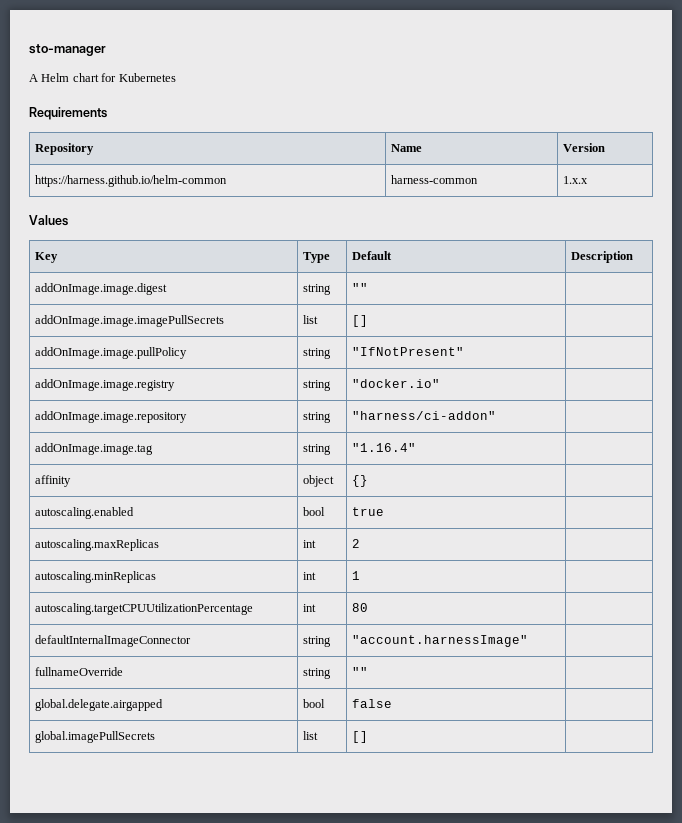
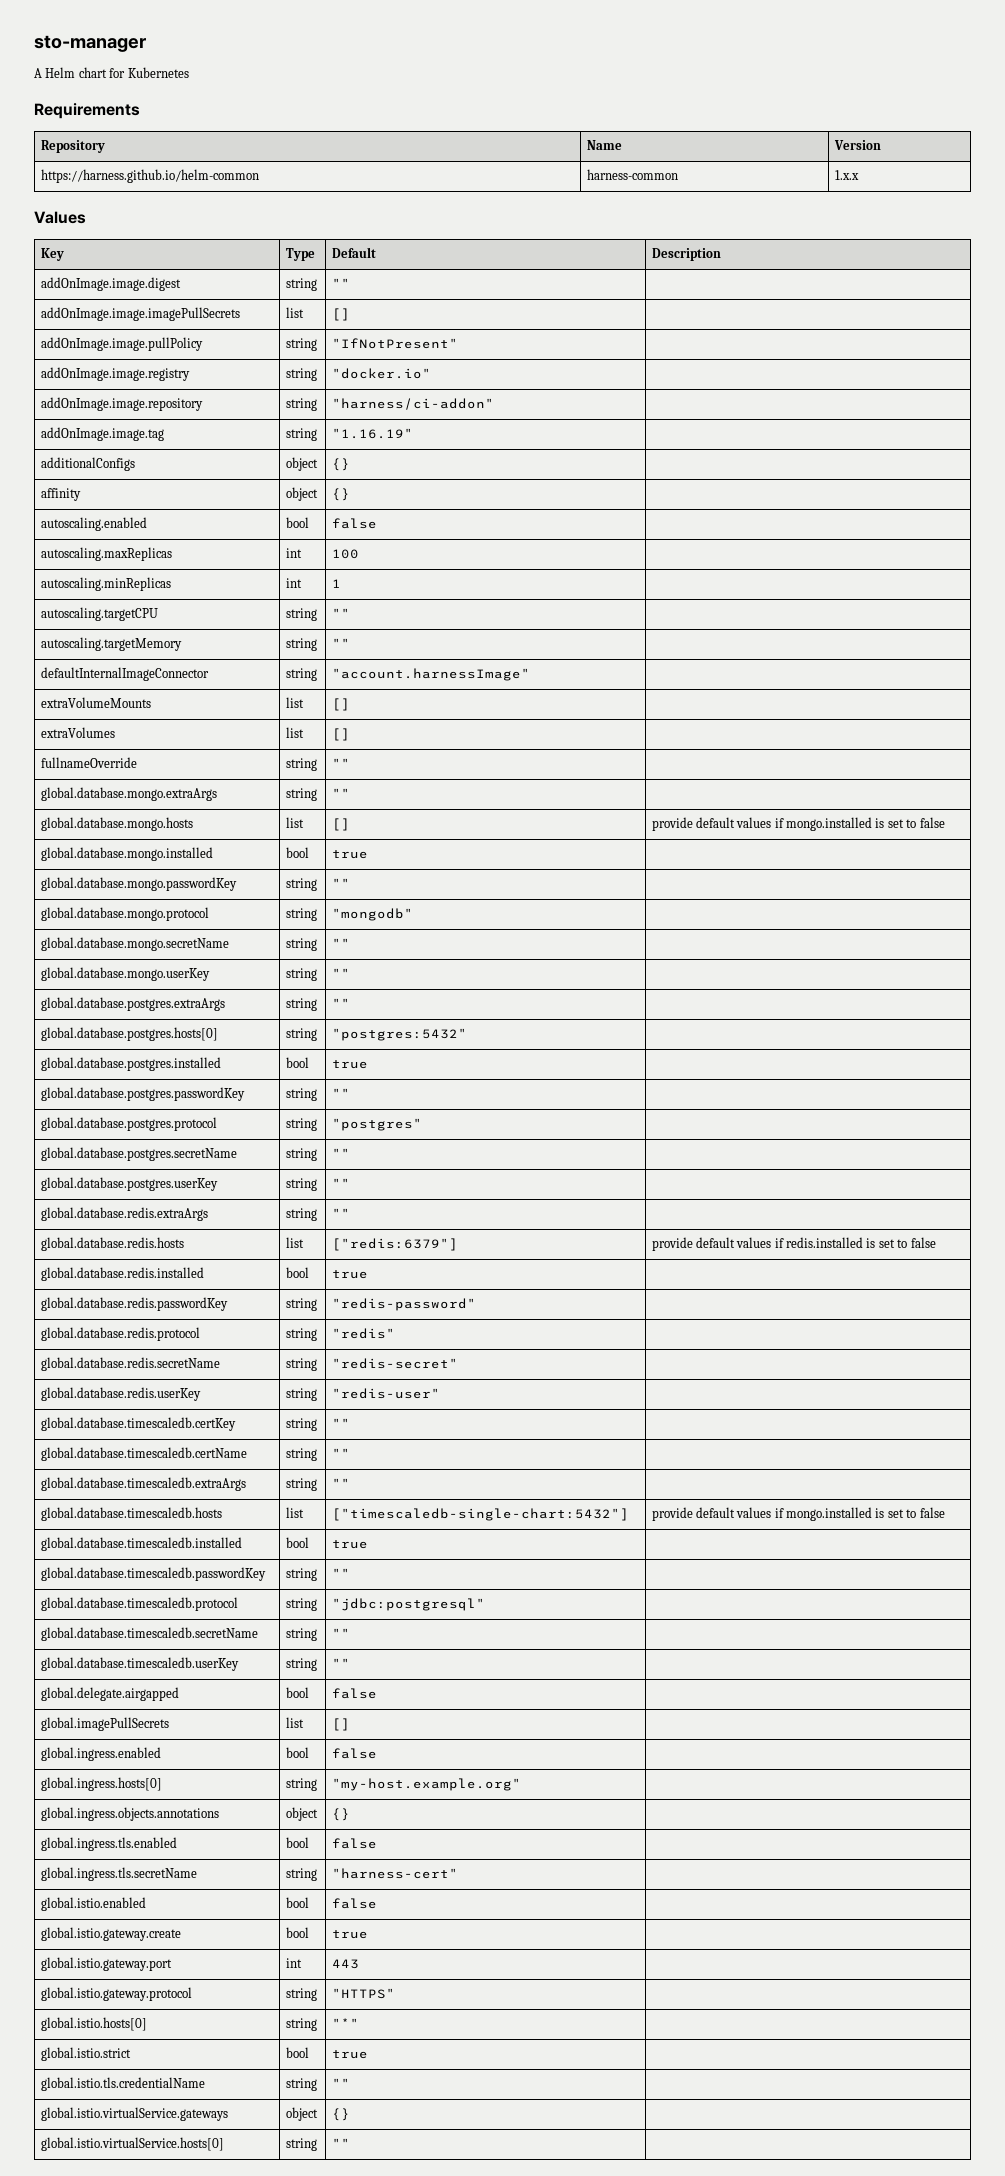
- addOnImage.image.tag | string | "1.16.4" |
+ addOnImage.image.tag | string | "1.16.19" |
+ additionalConfigs | object | {} |
- autoscaling.enabled | bool | true |
+ autoscaling.enabled | bool | false |
- autoscaling.maxReplicas | int | 2 |
+ autoscaling.maxReplicas | int | 100 |
- autoscaling.targetCPUUtilizationPercentage | int | 80 |
+ autoscaling.targetCPU | string | "" |
+ autoscaling.targetMemory | string | "" |
  defaultInternalImageConnector | string | "account.harnessImage" |
+ extraVolumeMounts | list | [] |
+ extraVolumes | list | [] |
  fullnameOverride | string | "" |
+ global.database.mongo.extraArgs | string | "" |
+ global.database.mongo.hosts | list | [] | provide default values if mongo.installed is set to false
+ global.database.mongo.installed | bool | true |
+ global.database.mongo.passwordKey | string | "" |
+ global.database.mongo.protocol | string | "mongodb" |
+ global.database.mongo.secretName | string | "" |
+ global.database.mongo.userKey | string | "" |
+ global.database.postgres.extraArgs | string | "" |
+ global.database.postgres.hosts[0] | string | "postgres:5432" |
+ global.database.postgres.installed | bool | true |
+ global.database.postgres.passwordKey | string | "" |
+ global.database.postgres.protocol | string | "postgres" |
+ global.database.postgres.secretName | string | "" |
+ global.database.postgres.userKey | string | "" |
+ global.database.redis.extraArgs | string | "" |
+ global.database.redis.hosts | list | ["redis:6379"] | provide default values if redis.installed is set to false
+ global.database.redis.installed | bool | true |
+ global.database.redis.passwordKey | string | "redis-password" |
+ global.database.redis.protocol | string | "redis" |
+ global.database.redis.secretName | string | "redis-secret" |
+ global.database.redis.userKey | string | "redis-user" |
+ global.database.timescaledb.certKey | string | "" |
+ global.database.timescaledb.certName | string | "" |
+ global.database.timescaledb.extraArgs | string | "" |
+ global.database.timescaledb.hosts | list | ["timescaledb-single-chart:5432"] | provide default values if mongo.installed is set to false
+ global.database.timescaledb.installed | bool | true |
+ global.database.timescaledb.passwordKey | string | "" |
+ global.database.timescaledb.protocol | string | "jdbc:postgresql" |
+ global.database.timescaledb.secretName | string | "" |
+ global.database.timescaledb.userKey | string | "" |
+ global.ingress.enabled | bool | false |
+ global.ingress.hosts[0] | string | "my-host.example.org" |
+ global.ingress.objects.annotations | object | {} |
+ global.ingress.tls.enabled | bool | false |
+ global.ingress.tls.secretName | string | "harness-cert" |
+ global.istio.enabled | bool | false |
+ global.istio.gateway.create | bool | true |
+ global.istio.gateway.port | int | 443 |
+ global.istio.gateway.protocol | string | "HTTPS" |
+ global.istio.hosts[0] | string | "*" |
+ global.istio.strict | bool | true |
+ global.istio.tls.credentialName | string | "" |
+ global.istio.virtualService.gateways | object | {} |
+ global.istio.virtualService.hosts[0] | string | "" |

